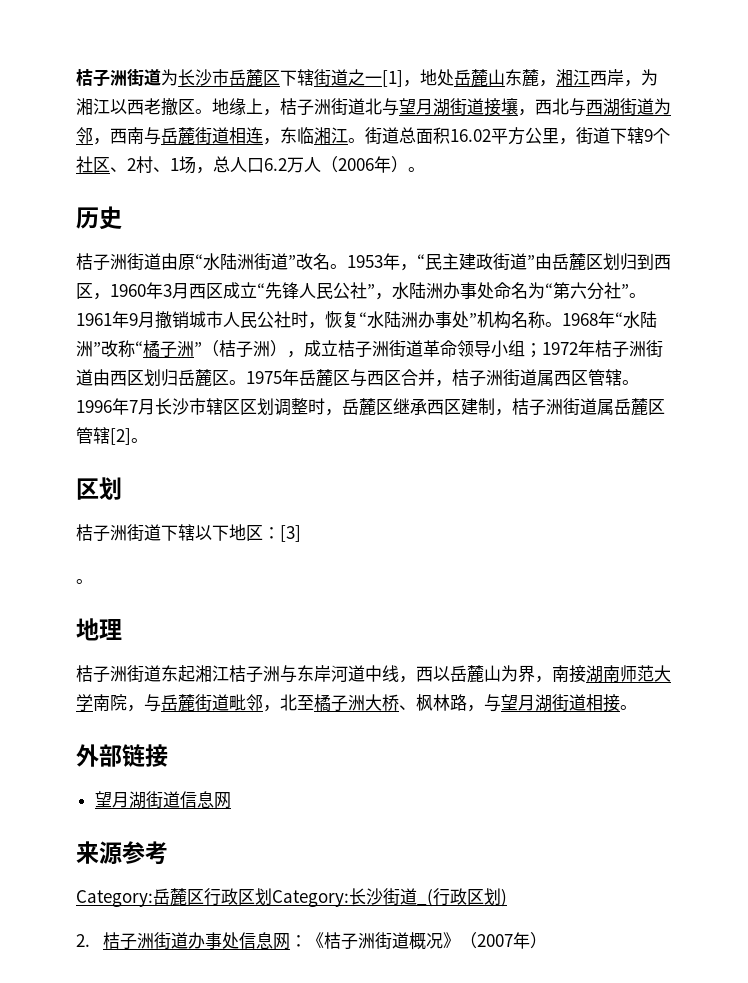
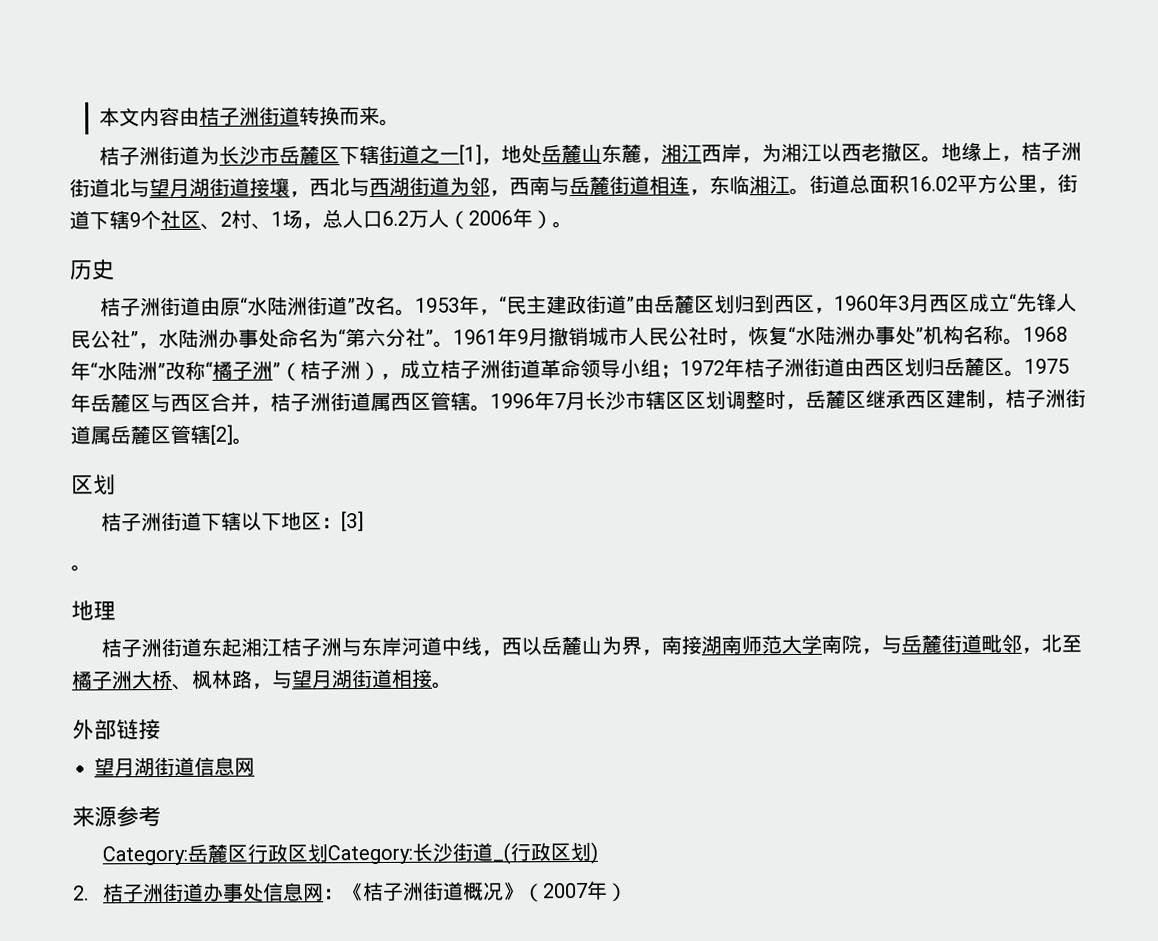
+ 本文内容由桔子洲街道转换而来。

